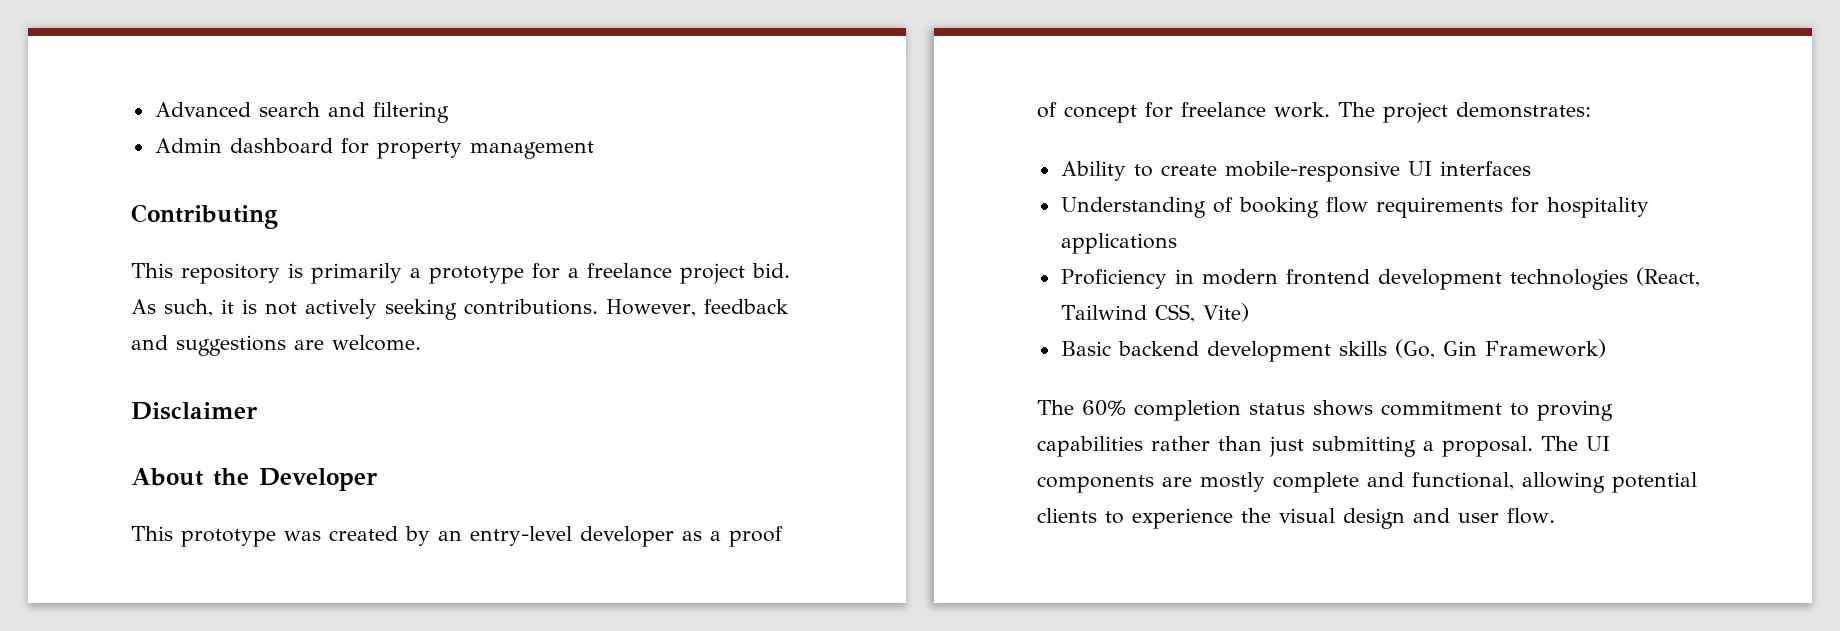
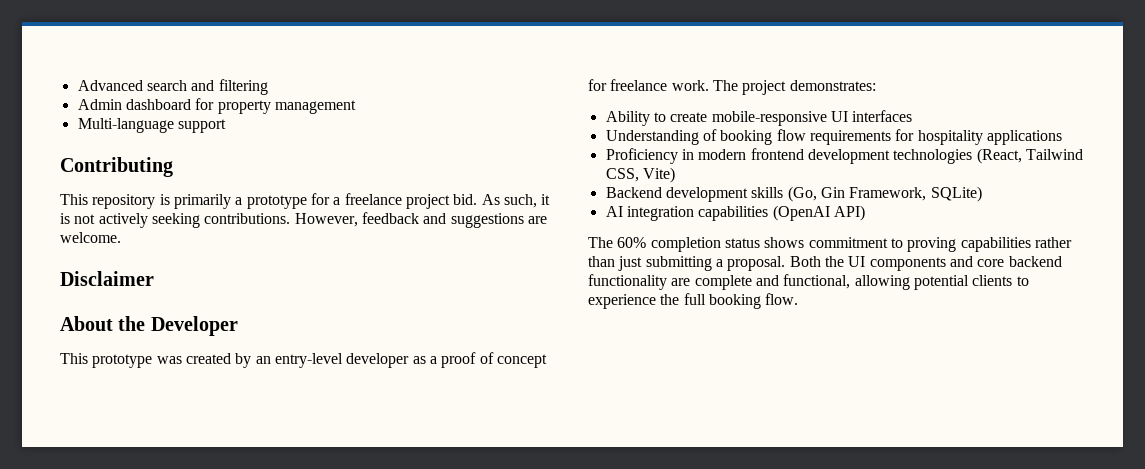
+ Multi-language support
- Basic backend development skills (Go, Gin Framework)
+ Backend development skills (Go, Gin Framework, SQLite)
+ AI integration capabilities (OpenAI API)
- The UI components are mostly complete and functional, allowing potential clients to experience the visual design and user flow.
+ Both the UI components and core backend functionality are complete and functional, allowing potential clients to experience the full booking flow.

